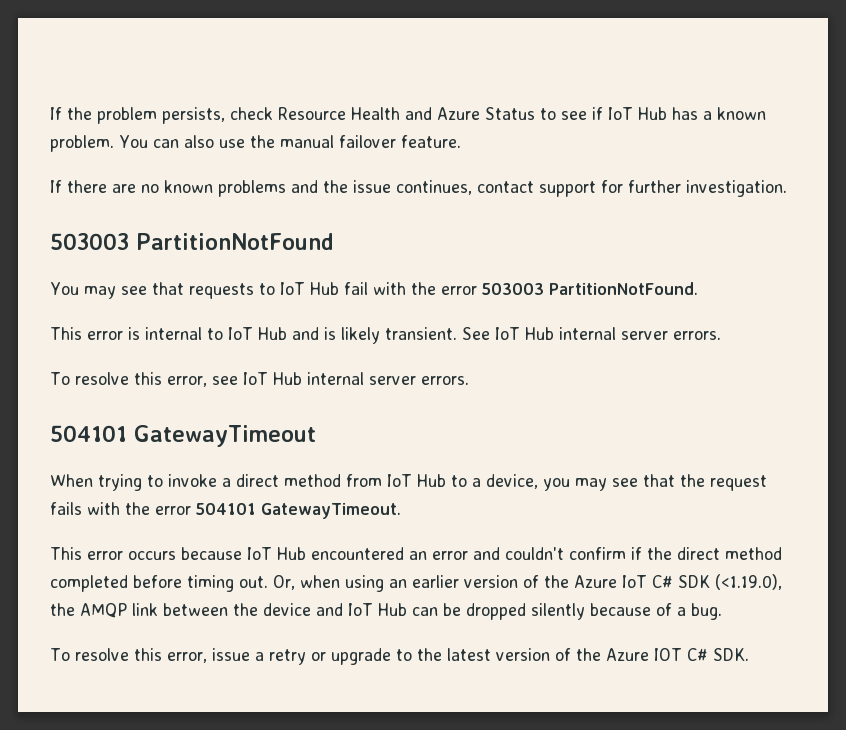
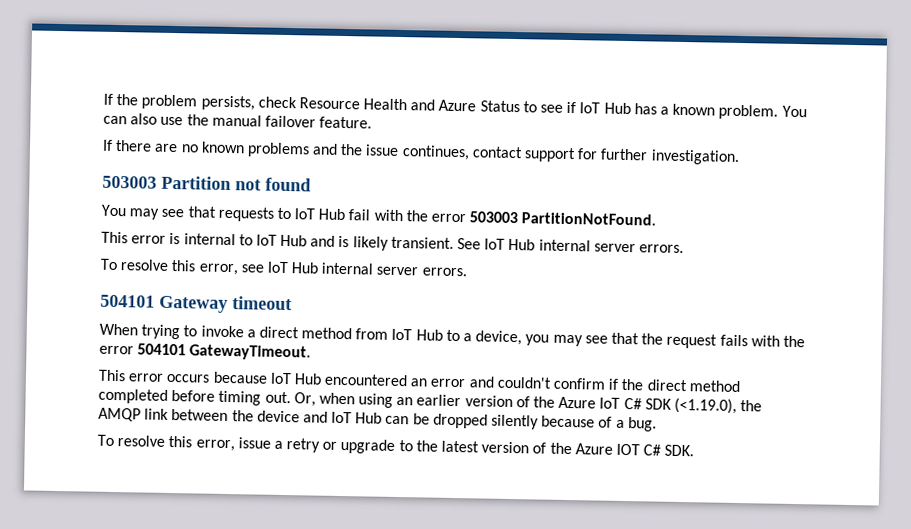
- 503003 PartitionNotFound
+ 503003 Partition not found
- 504101 GatewayTimeout
+ 504101 Gateway timeout

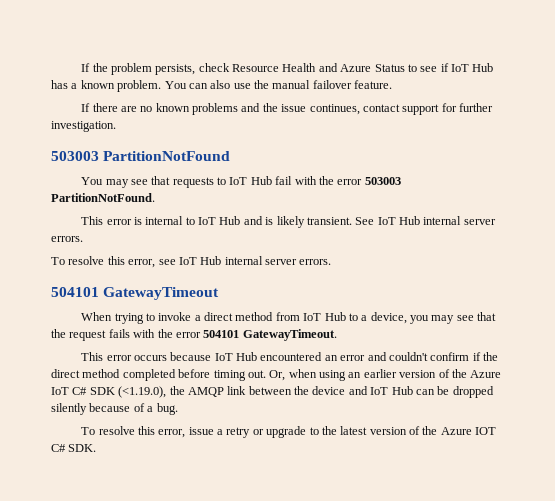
- 503003 Partition not found
+ 503003 PartitionNotFound
- 504101 Gateway timeout
+ 504101 GatewayTimeout

